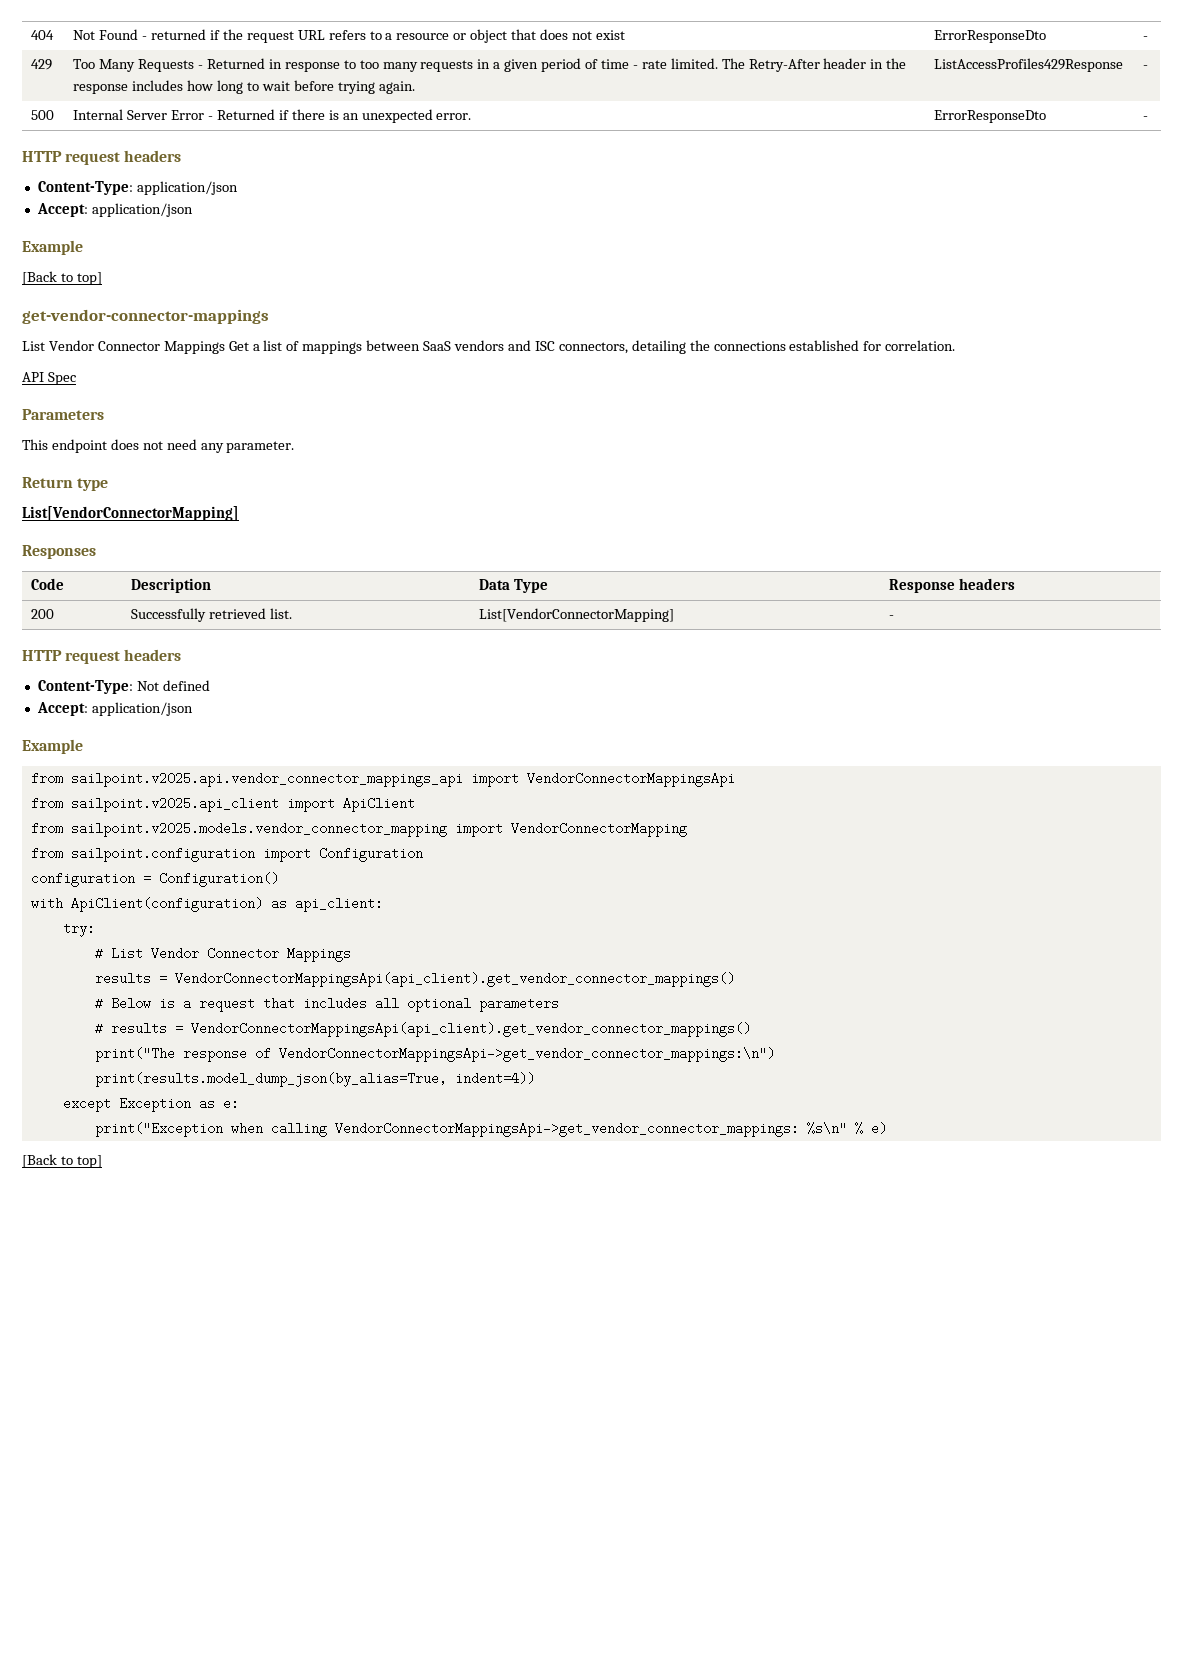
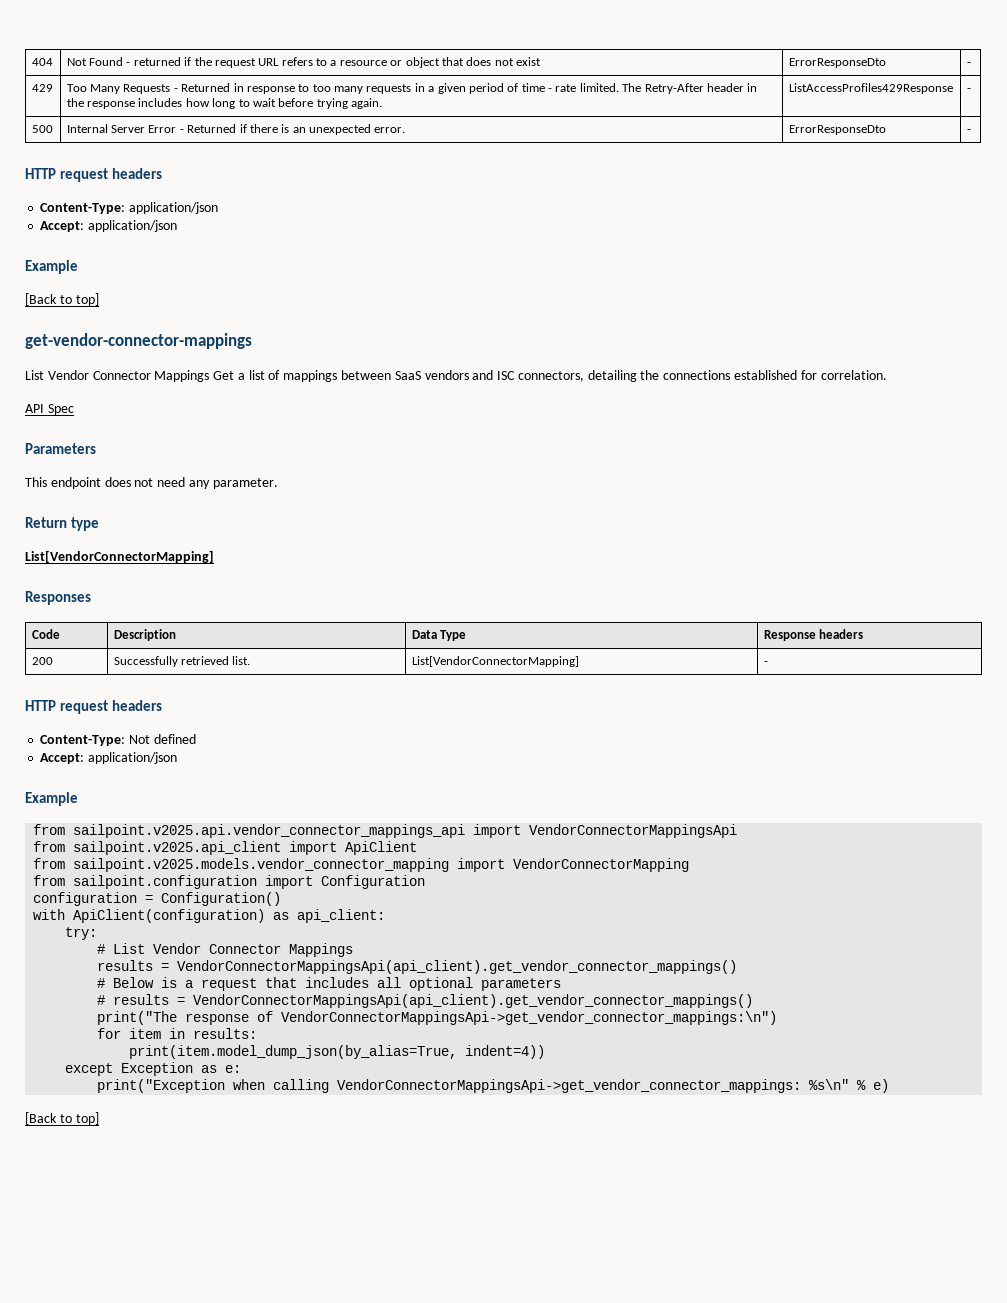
- print(results.model_dump_json(by_alias=True, indent=4))
+ for item in results:
+ print(item.model_dump_json(by_alias=True, indent=4))

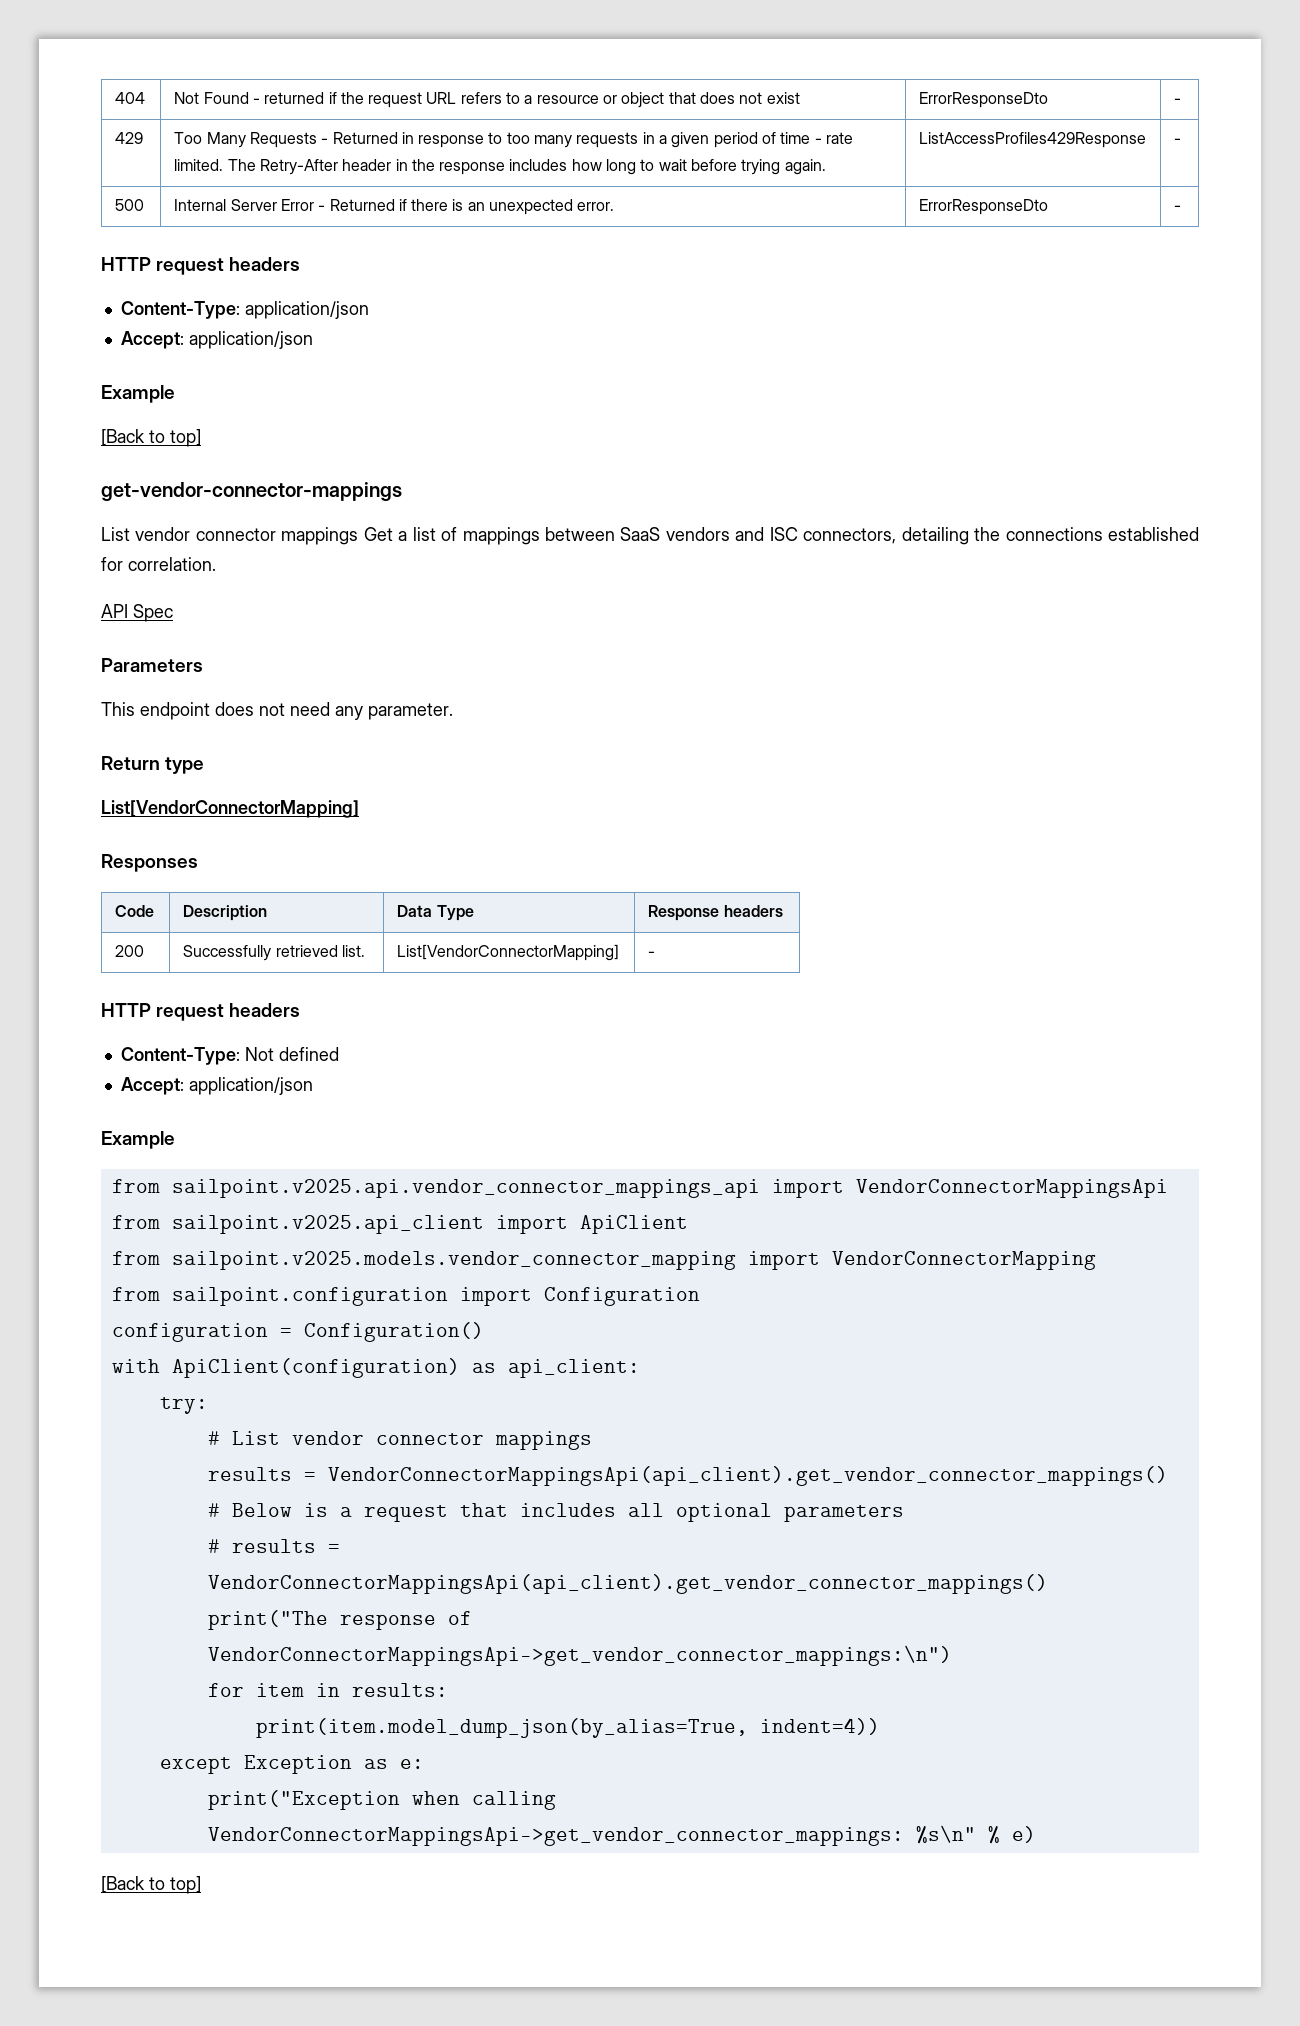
- List Vendor Connector Mappings Get a list of mappings between SaaS vendors and ISC connectors, detailing the connections established for correlation.
+ List vendor connector mappings Get a list of mappings between SaaS vendors and ISC connectors, detailing the connections established for correlation.
- # List Vendor Connector Mappings
+ # List vendor connector mappings

